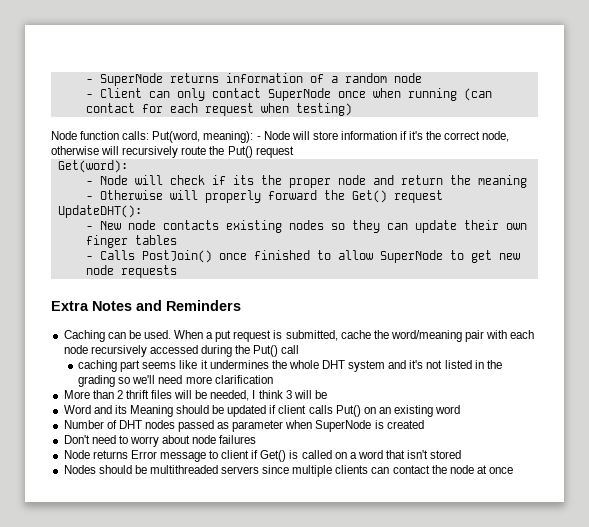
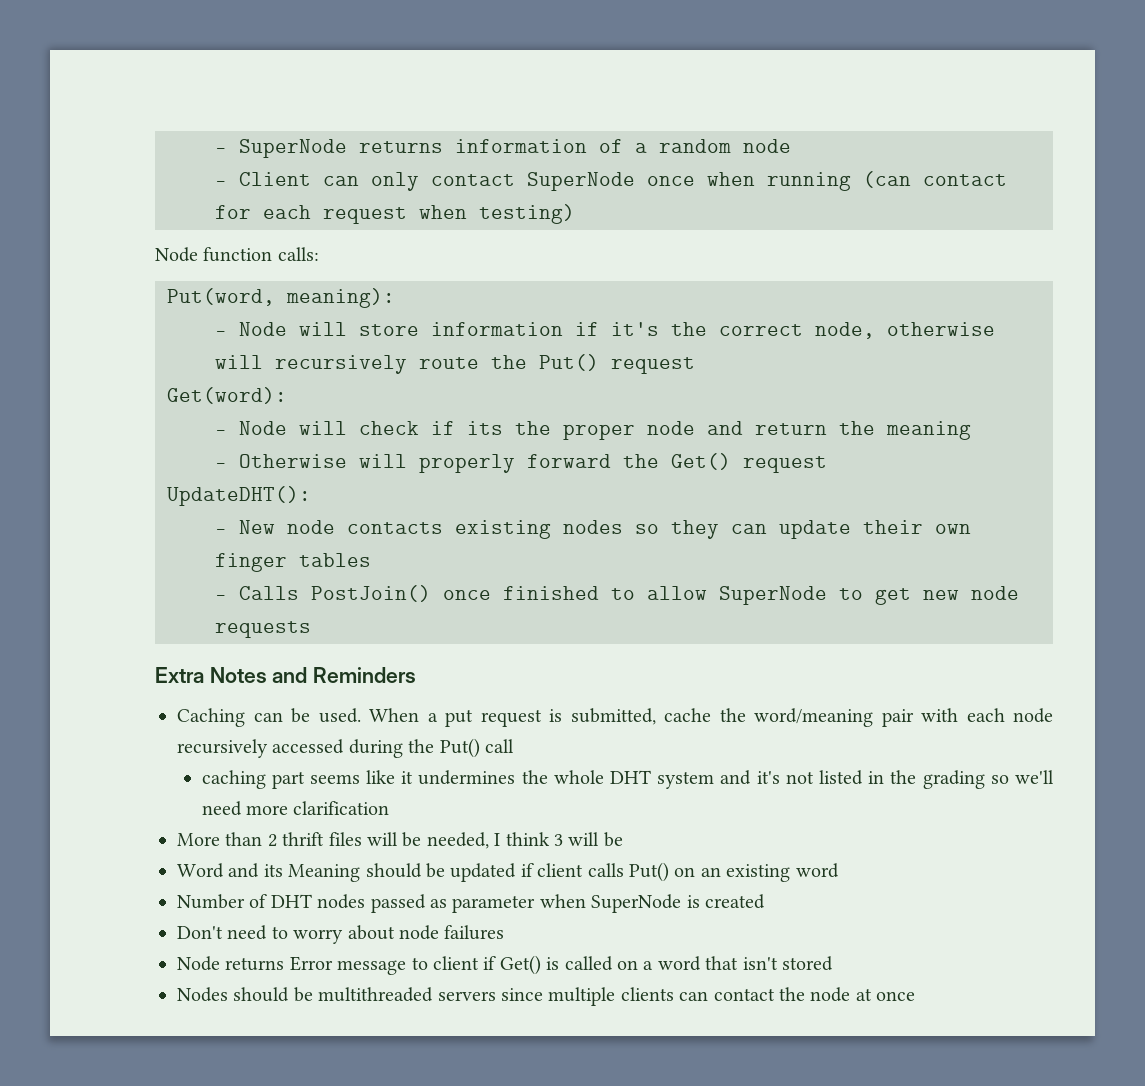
- Node function calls: Put(word, meaning): - Node will store information if it's the correct node, otherwise will recursively route the Put() request
+ Node function calls:
+ Put(word, meaning):
+ - Node will store information if it's the correct node, otherwise will recursively route the Put() request

